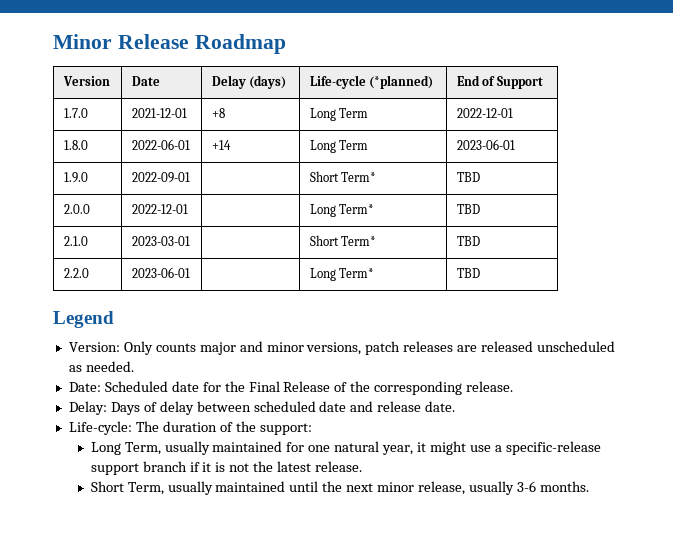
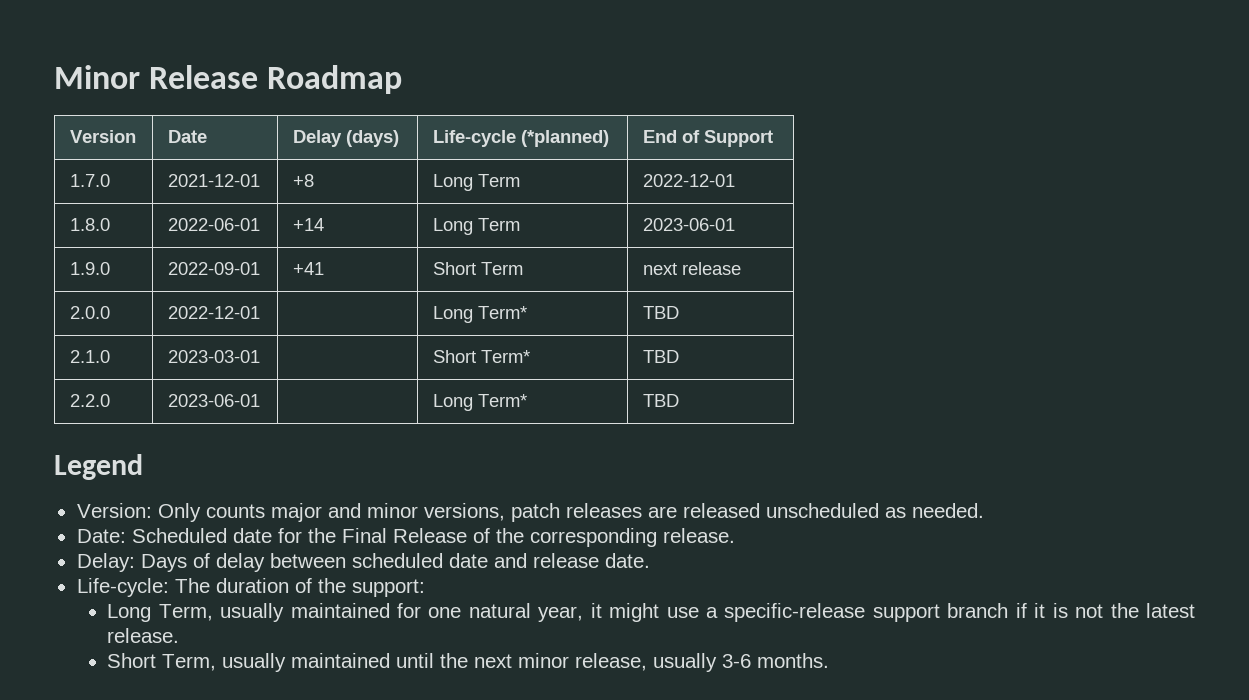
- 1.9.0 | 2022-09-01 | | Short Term* | TBD
+ 1.9.0 | 2022-09-01 | +41 | Short Term | next release

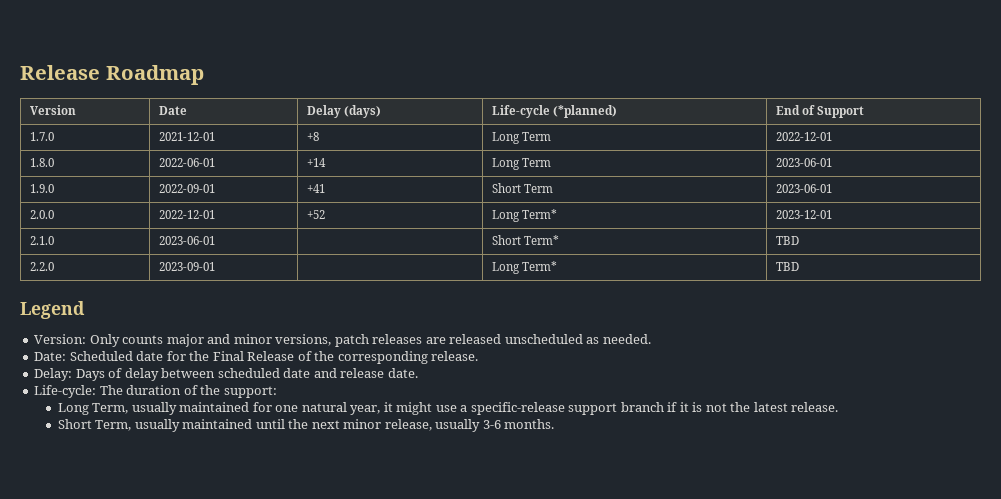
- Minor Release Roadmap
+ Release Roadmap
- 1.9.0 | 2022-09-01 | +41 | Short Term | next release
+ 1.9.0 | 2022-09-01 | +41 | Short Term | 2023-06-01
- 2.0.0 | 2022-12-01 | | Long Term* | TBD
+ 2.0.0 | 2022-12-01 | +52 | Long Term* | 2023-12-01
- 2.1.0 | 2023-03-01 | | Short Term* | TBD
+ 2.1.0 | 2023-06-01 | | Short Term* | TBD
- 2.2.0 | 2023-06-01 | | Long Term* | TBD
+ 2.2.0 | 2023-09-01 | | Long Term* | TBD

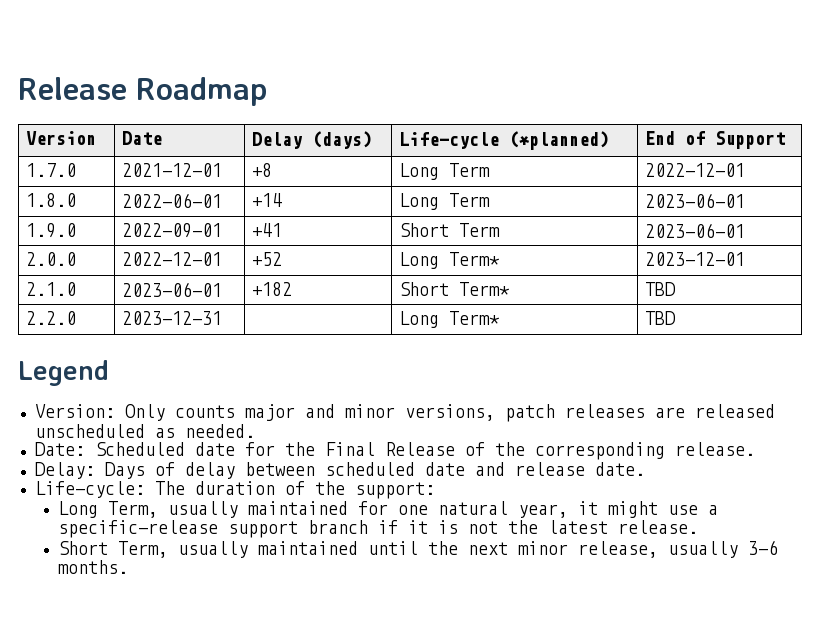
- 2.1.0 | 2023-06-01 | | Short Term* | TBD
+ 2.1.0 | 2023-06-01 | +182 | Short Term* | TBD
- 2.2.0 | 2023-09-01 | | Long Term* | TBD
+ 2.2.0 | 2023-12-31 | | Long Term* | TBD

